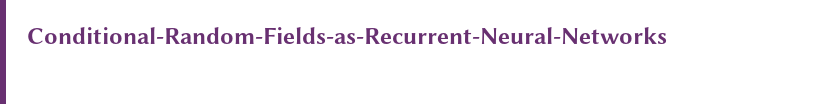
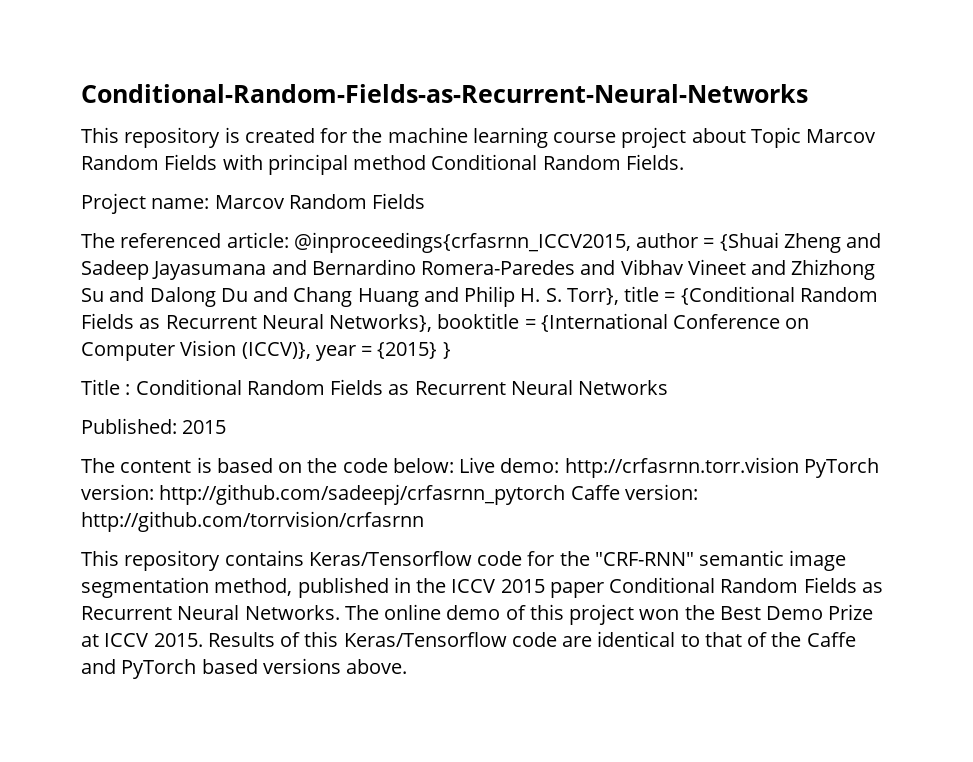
+ This repository is created for the machine learning course project about Topic Marcov Random Fields with principal method Conditional Random Fields.
+ Project name: Marcov Random Fields
+ The referenced article: @inproceedings{crfasrnn_ICCV2015, author = {Shuai Zheng and Sadeep Jayasumana and Bernardino Romera-Paredes and Vibhav Vineet and Zhizhong Su and Dalong Du and Chang Huang and Philip H. S. Torr}, title = {Conditional Random Fields as Recurrent Neural Networks}, booktitle = {International Conference on Computer Vision (ICCV)}, year = {2015} }
+ Title : Conditional Random Fields as Recurrent Neural Networks
+ Published: 2015
+ The content is based on the code below: Live demo: http://crfasrnn.torr.vision PyTorch version: http://github.com/sadeepj/crfasrnn_pytorch Caffe version: http://github.com/torrvision/crfasrnn
+ This repository contains Keras/Tensorflow code for the "CRF-RNN" semantic image segmentation method, published in the ICCV 2015 paper Conditional Random Fields as Recurrent Neural Networks. The online demo of this project won the Best Demo Prize at ICCV 2015. Results of this Keras/Tensorflow code are identical to that of the Caffe and PyTorch based versions above.

